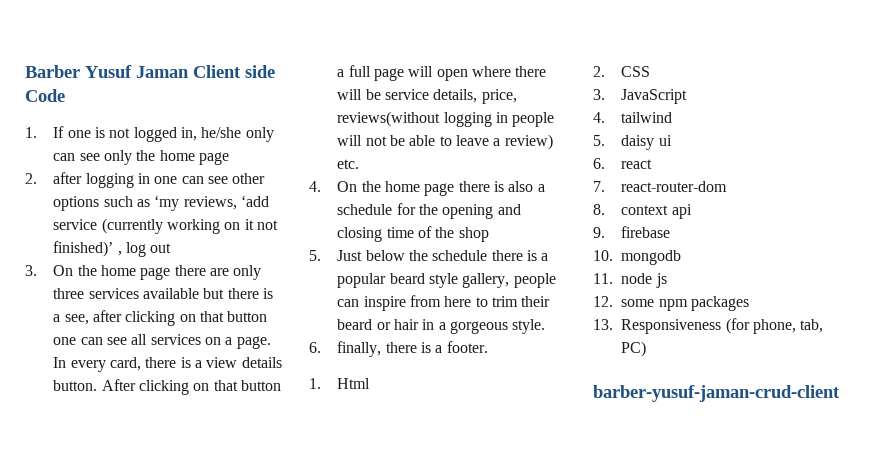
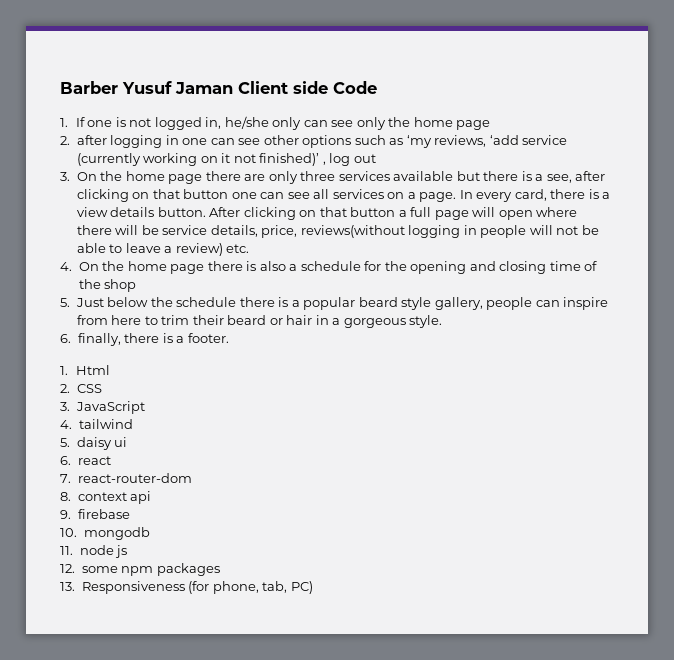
- barber-yusuf-jaman-crud-client

